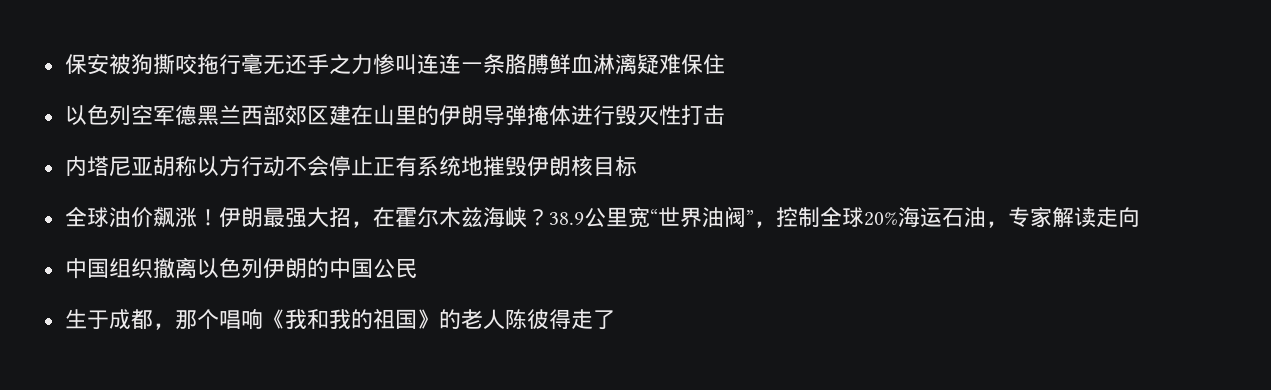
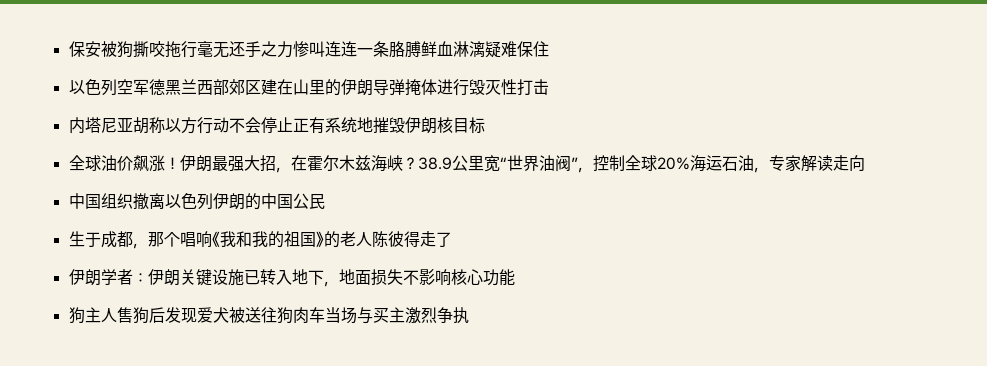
+ 伊朗学者：伊朗关键设施已转入地下，地面损失不影响核心功能
+ 狗主人售狗后发现爱犬被送往狗肉车当场与买主激烈争执

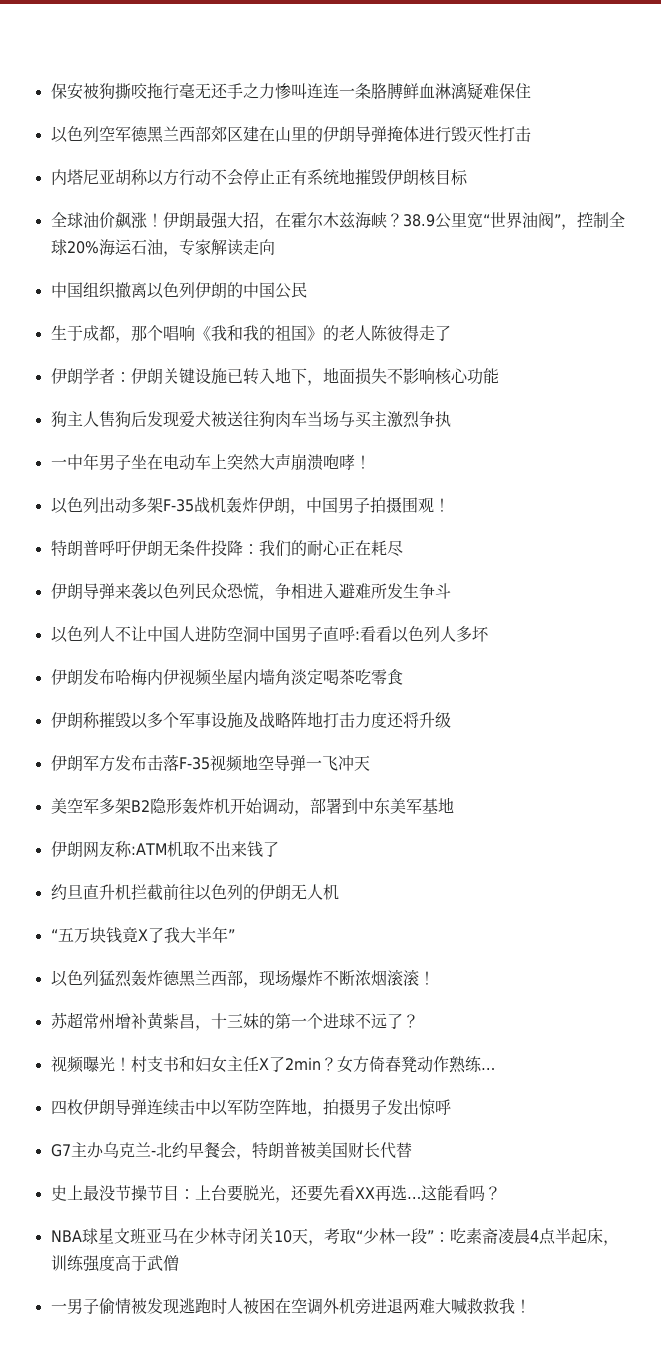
+ 一中年男子坐在电动车上突然大声崩溃咆哮！
+ 以色列出动多架F-35战机轰炸伊朗，中国男子拍摄围观！
+ 特朗普呼吁伊朗无条件投降：我们的耐心正在耗尽
+ 伊朗导弹来袭以色列民众恐慌，争相进入避难所发生争斗
+ 以色列人不让中国人进防空洞中国男子直呼:看看以色列人多坏
+ 伊朗发布哈梅内伊视频坐屋内墙角淡定喝茶吃零食
+ 伊朗称摧毁以多个军事设施及战略阵地打击力度还将升级
+ 伊朗军方发布击落F-35视频地空导弹一飞冲天
+ 美空军多架B2隐形轰炸机开始调动，部署到中东美军基地
+ 伊朗网友称:ATM机取不出来钱了
+ 约旦直升机拦截前往以色列的伊朗无人机
+ “五万块钱竟X了我大半年”
+ 以色列猛烈轰炸德黑兰西部，现场爆炸不断浓烟滚滚！
+ 苏超常州增补黄紫昌，十三妹的第一个进球不远了？
+ 视频曝光！村支书和妇女主任X了2min？女方倚春凳动作熟练…
+ 四枚伊朗导弹连续击中以军防空阵地，拍摄男子发出惊呼
+ G7主办乌克兰-北约早餐会，特朗普被美国财长代替
+ 史上最没节操节目：上台要脱光，还要先看XX再选…这能看吗？
+ NBA球星文班亚马在少林寺闭关10天，考取“少林一段”：吃素斋凌晨4点半起床，训练强度高于武僧
+ 一男子偷情被发现逃跑时人被困在空调外机旁进退两难大喊救救我！

